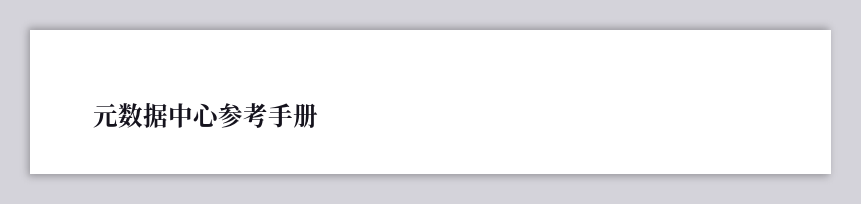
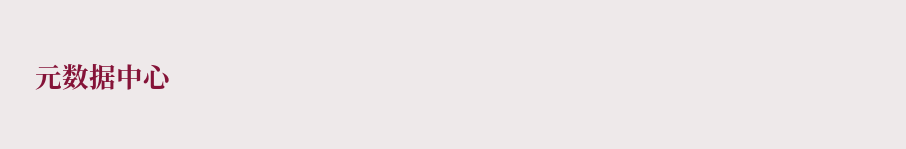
- 元数据中心参考手册
+ 元数据中心

